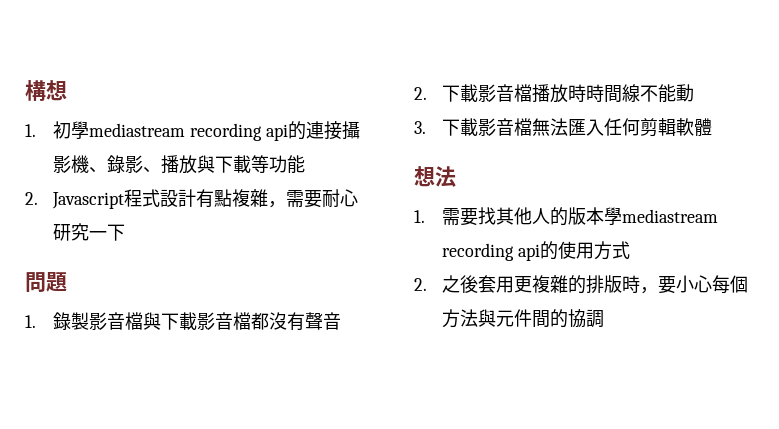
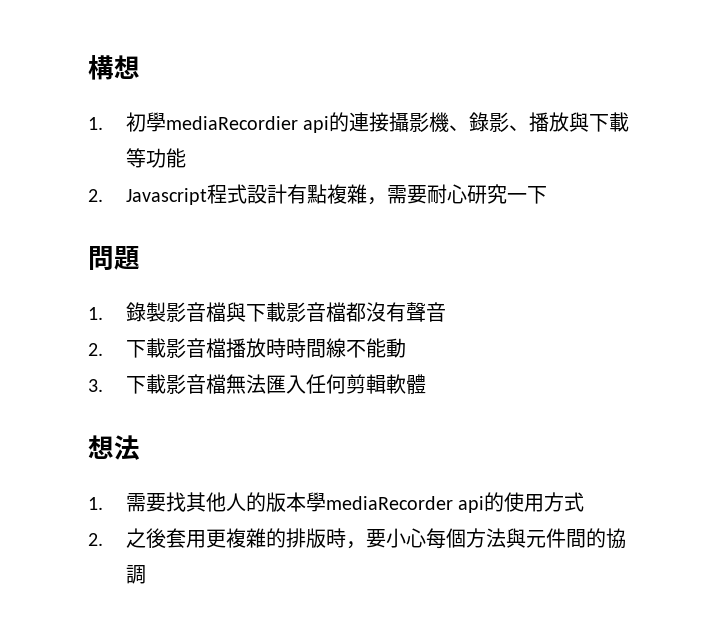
- 1.初學mediastream recording api的連接攝影機、錄影、播放與下載等功能
+ 1.初學mediaRecordier api的連接攝影機、錄影、播放與下載等功能
- 1.需要找其他人的版本學mediastream recording api的使用方式
+ 1.需要找其他人的版本學mediaRecorder api的使用方式

